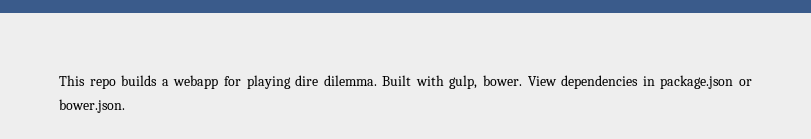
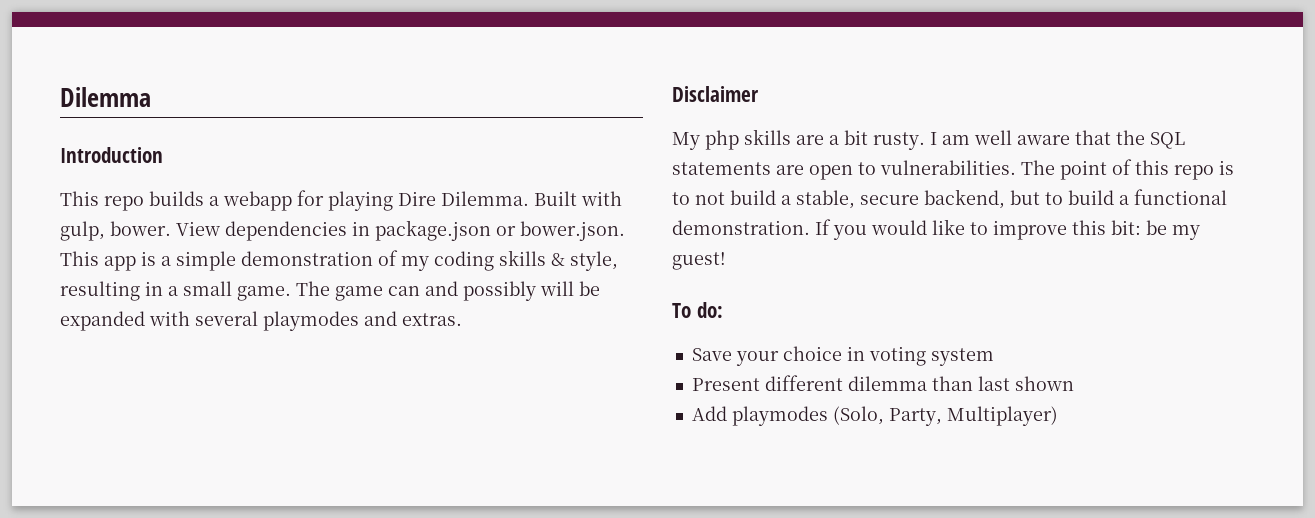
+ Dilemma
+ Introduction
- This repo builds a webapp for playing dire dilemma.
+ This repo builds a webapp for playing Dire Dilemma.
- View dependencies in package.json or bower.json.
+ View dependencies in package.json or bower.json. This app is a simple demonstration of my coding skills & style, resulting in a small game. The game can and possibly will be expanded with several playmodes and extras.
+ Disclaimer
+ My php skills are a bit rusty. I am well aware that the SQL statements are open to vulnerabilities. The point of this repo is to not build a stable, secure backend, but to build a functional demonstration. If you would like to improve this bit: be my guest!
+ To do:
+ Save your choice in voting system
+ Present different dilemma than last shown
+ Add playmodes (Solo, Party, Multiplayer)

